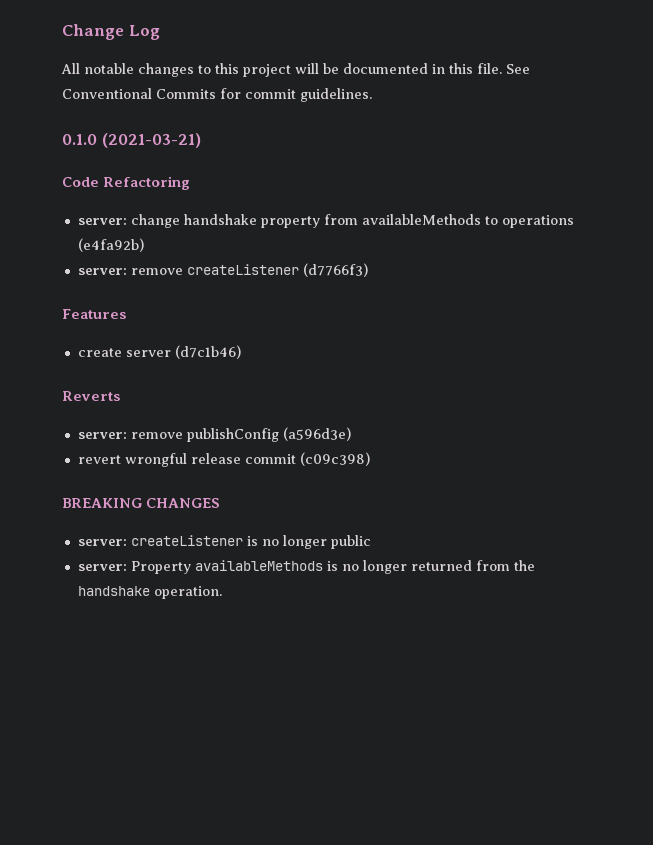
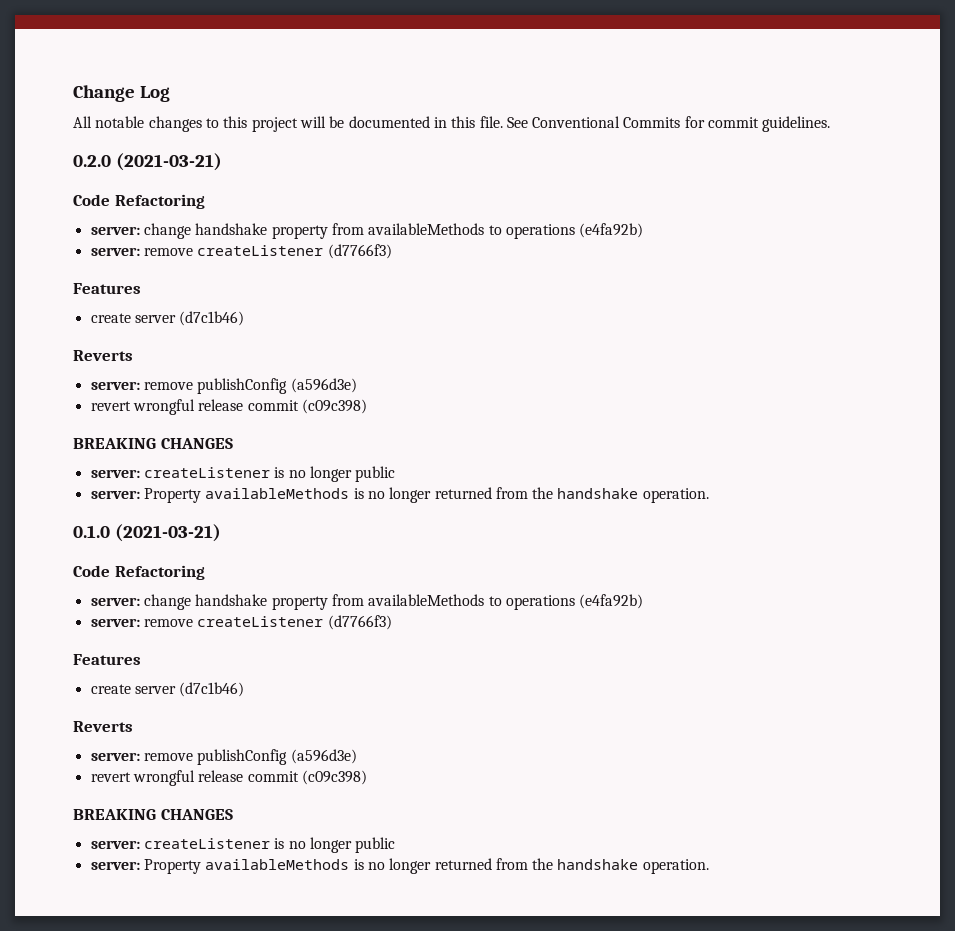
+ 0.2.0 (2021-03-21)
+ Code Refactoring
+ server: change handshake property from availableMethods to operations (e4fa92b)
+ server: remove createListener (d7766f3)
+ Features
+ create server (d7c1b46)
+ Reverts
+ server: remove publishConfig (a596d3e)
+ revert wrongful release commit (c09c398)
+ BREAKING CHANGES
+ server: createListener is no longer public
+ server: Property availableMethods is no longer returned from the handshake operation.

